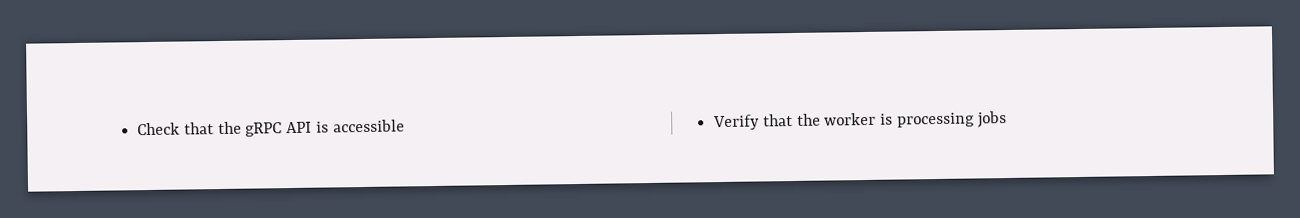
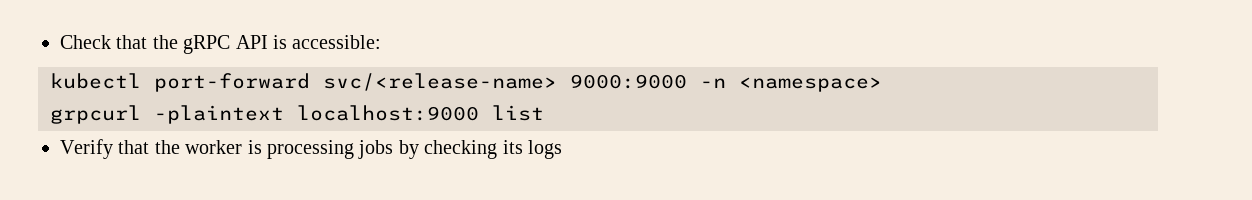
- Check that the gRPC API is accessible
+ Check that the gRPC API is accessible:
+ kubectl port-forward svc/<release-name> 9000:9000 -n <namespace>
+ grpcurl -plaintext localhost:9000 list
- Verify that the worker is processing jobs
+ Verify that the worker is processing jobs by checking its logs

